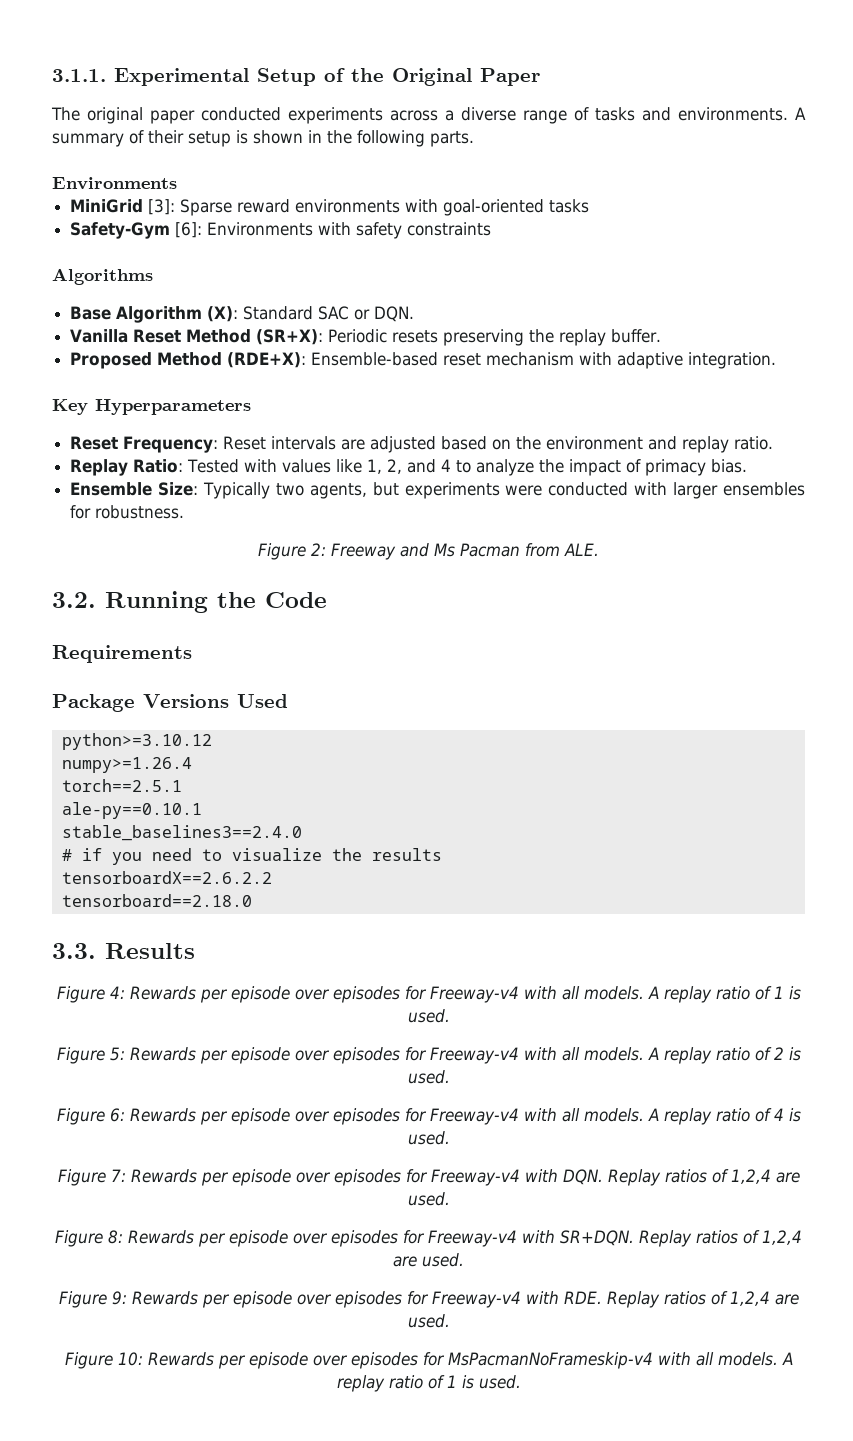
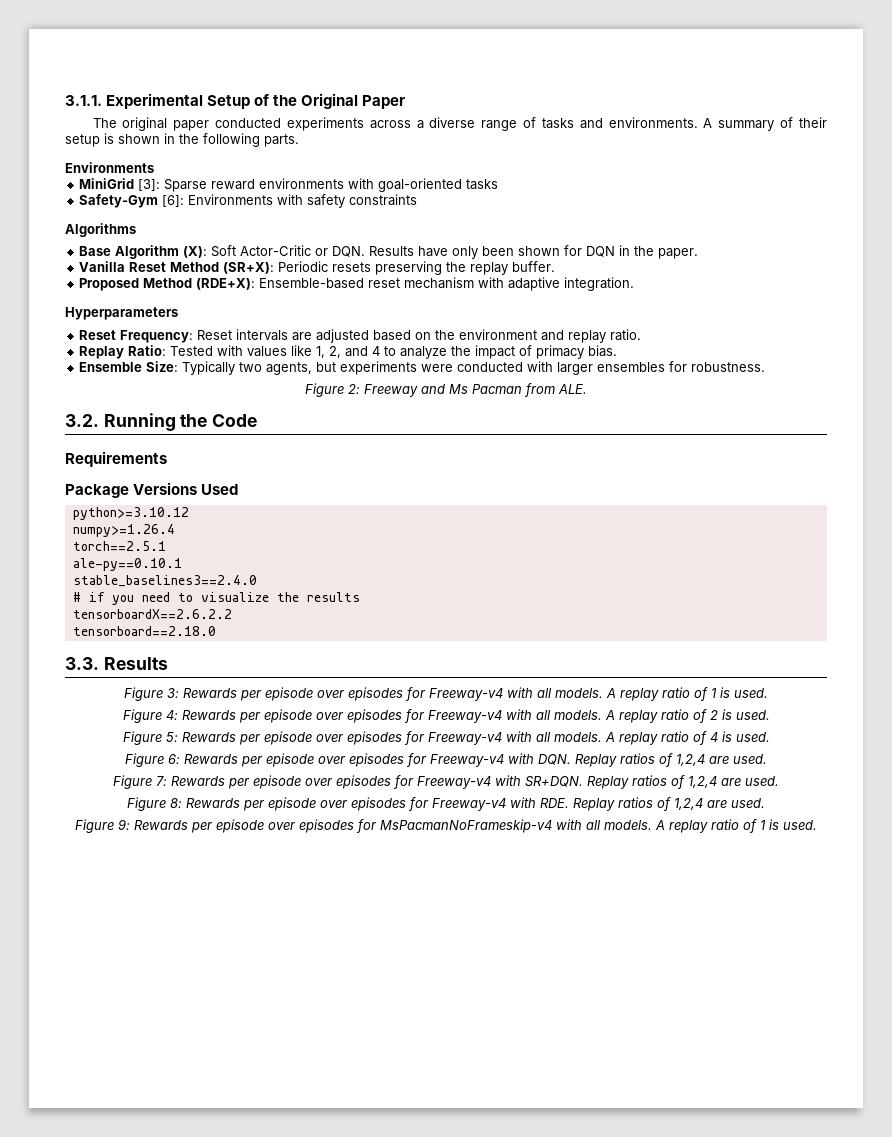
- Base Algorithm (X): Standard SAC or DQN.
+ Base Algorithm (X): Soft Actor-Critic or DQN. Results have only been shown for DQN in the paper.
- Key Hyperparameters
+ Hyperparameters
- Figure 4: Rewards per episode over episodes for Freeway-v4 with all models.
+ Figure 3: Rewards per episode over episodes for Freeway-v4 with all models.
- Figure 5: Rewards per episode over episodes for Freeway-v4 with all models.
+ Figure 4: Rewards per episode over episodes for Freeway-v4 with all models.
- Figure 6: Rewards per episode over episodes for Freeway-v4 with all models.
+ Figure 5: Rewards per episode over episodes for Freeway-v4 with all models.
- Figure 7: Rewards per episode over episodes for Freeway-v4 with DQN. Replay ratios of 1,2,4 are used.
+ Figure 6: Rewards per episode over episodes for Freeway-v4 with DQN. Replay ratios of 1,2,4 are used.
- Figure 8: Rewards per episode over episodes for Freeway-v4 with SR+DQN.
+ Figure 7: Rewards per episode over episodes for Freeway-v4 with SR+DQN.
- Figure 9: Rewards per episode over episodes for Freeway-v4 with RDE. Replay ratios of 1,2,4 are used.
+ Figure 8: Rewards per episode over episodes for Freeway-v4 with RDE. Replay ratios of 1,2,4 are used.
- Figure 10: Rewards per episode over episodes for MsPacmanNoFrameskip-v4 with all models.
+ Figure 9: Rewards per episode over episodes for MsPacmanNoFrameskip-v4 with all models.

